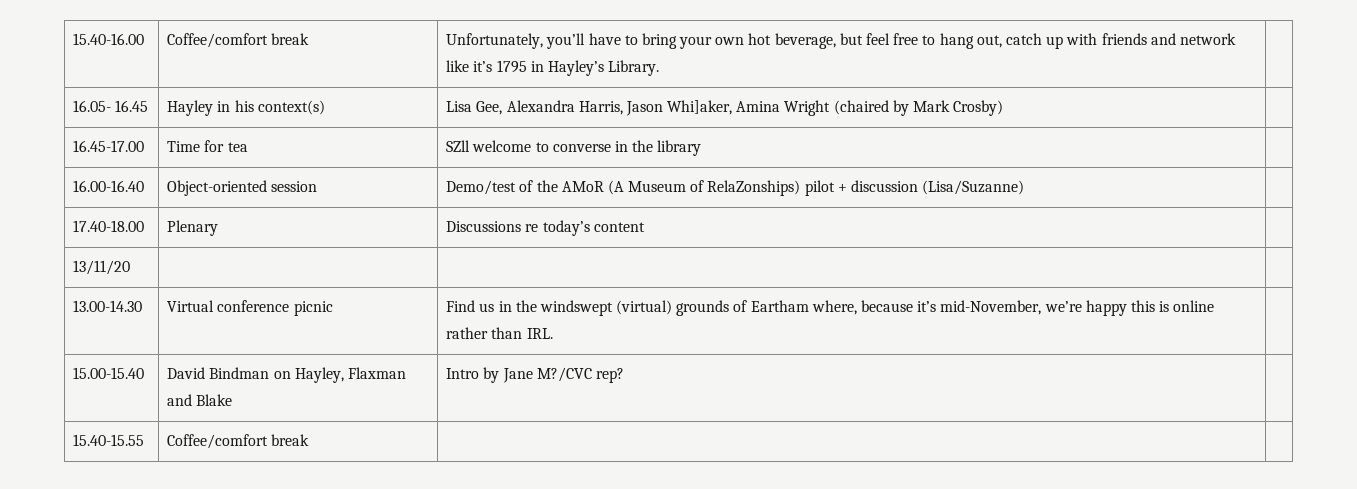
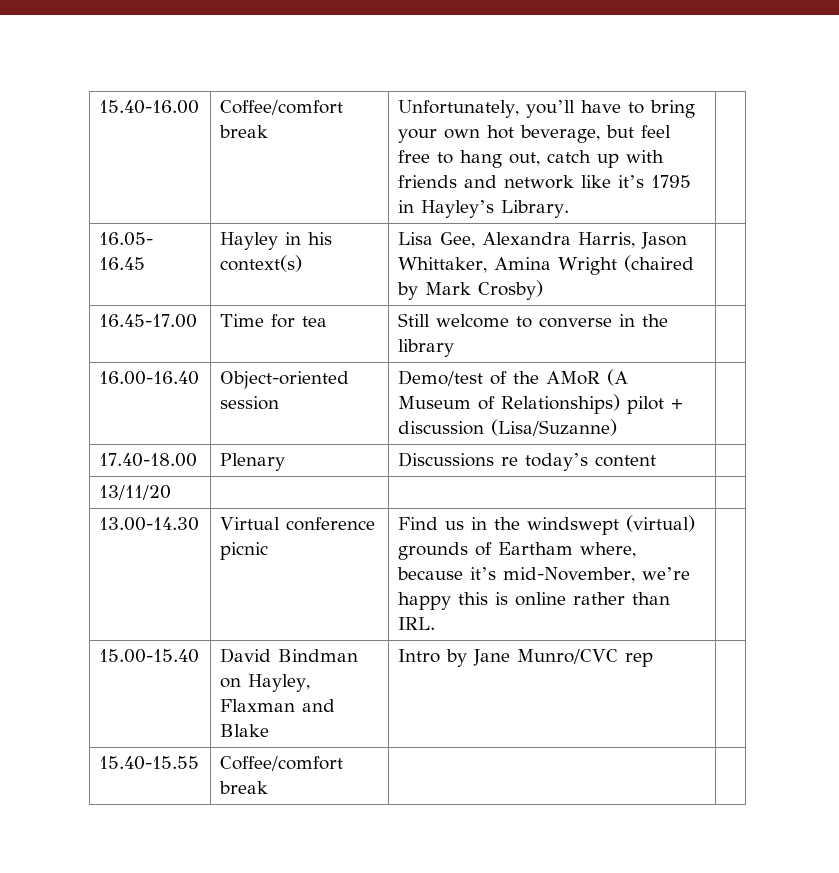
- 16.05- 16.45 | Hayley in his context(s) | Lisa Gee, Alexandra Harris, Jason Whi]aker, Amina Wright (chaired by Mark Crosby) |
+ 16.05- 16.45 | Hayley in his context(s) | Lisa Gee, Alexandra Harris, Jason Whittaker, Amina Wright (chaired by Mark Crosby) |
- 16.45-17.00 | Time for tea | SZll welcome to converse in the library |
+ 16.45-17.00 | Time for tea | Still welcome to converse in the library |
- 16.00-16.40 | Object-oriented session | Demo/test of the AMoR (A Museum of RelaZonships) pilot + discussion (Lisa/Suzanne) |
+ 16.00-16.40 | Object-oriented session | Demo/test of the AMoR (A Museum of Relationships) pilot + discussion (Lisa/Suzanne) |
- 15.00-15.40 | David Bindman on Hayley, Flaxman and Blake | Intro by Jane M?/CVC rep? |
+ 15.00-15.40 | David Bindman on Hayley, Flaxman and Blake | Intro by Jane Munro/CVC rep |

